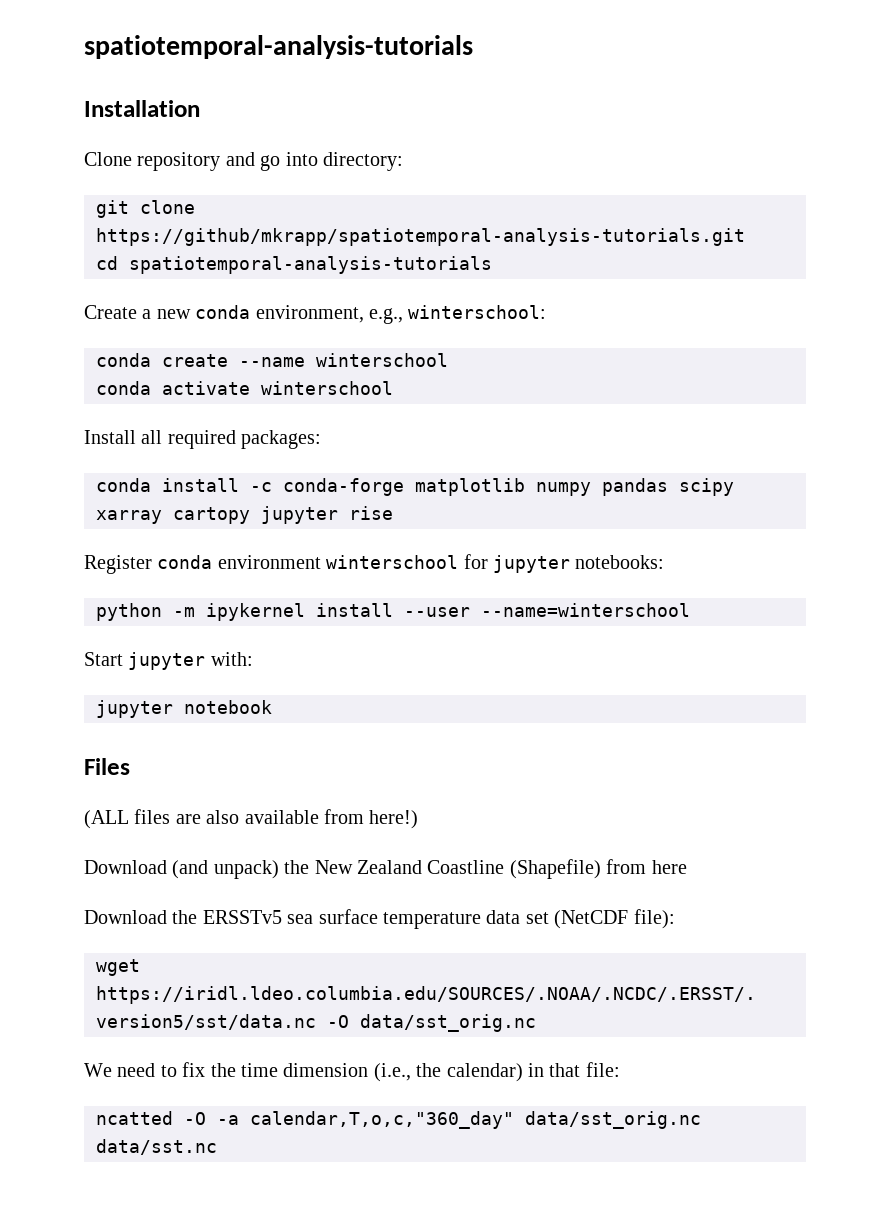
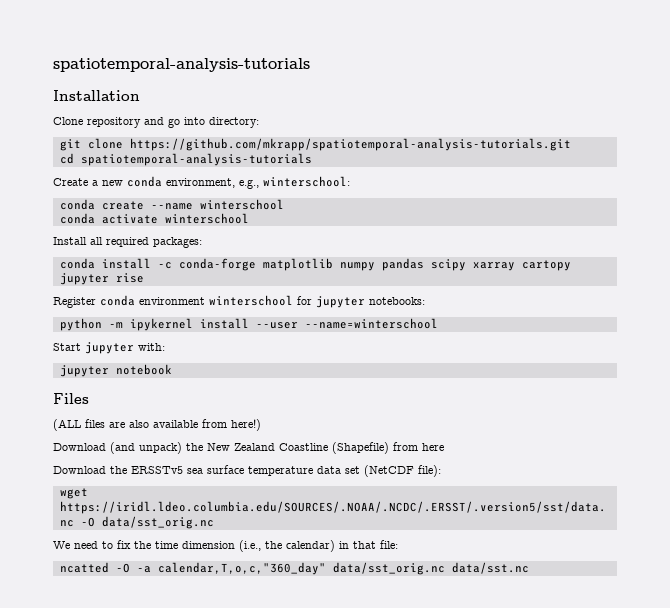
- git clone https://github/mkrapp/spatiotemporal-analysis-tutorials.git
+ git clone https://github.com/mkrapp/spatiotemporal-analysis-tutorials.git

